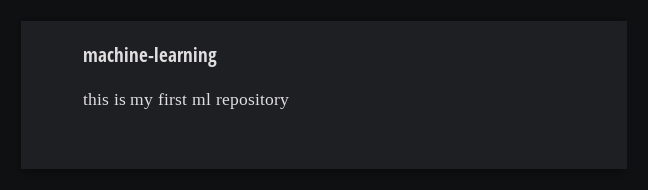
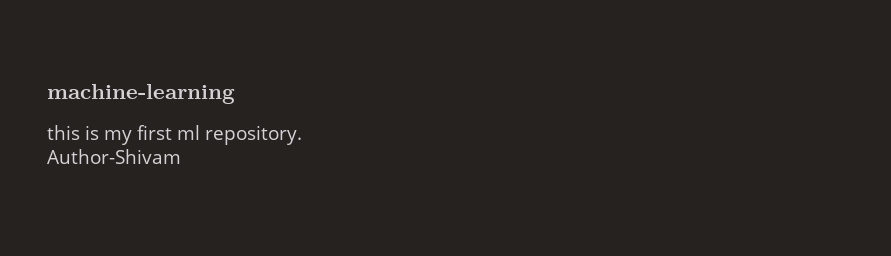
- this is my first ml repository
+ this is my first ml repository.
+ Author-Shivam

